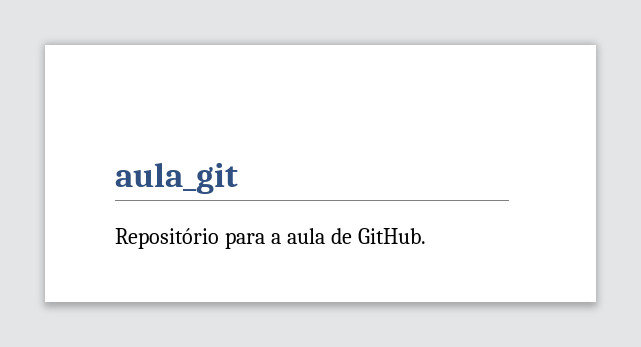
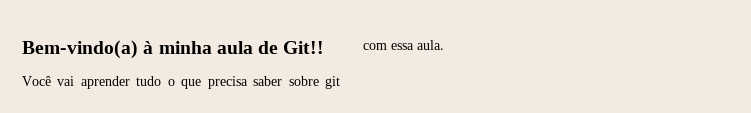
- aula_git
- Repositório para a aula de GitHub.
+ Bem-vindo(a) à minha aula de Git!!
+ Você vai aprender tudo o que precisa saber sobre git com essa aula.

